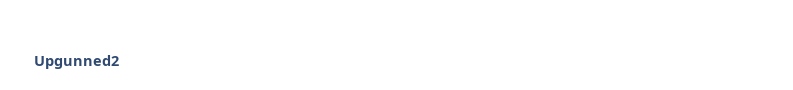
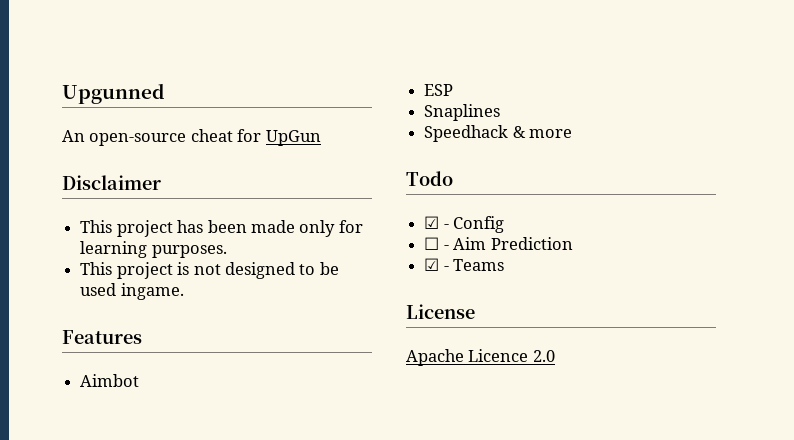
- Upgunned2
+ Upgunned
+ An open-source cheat for UpGun
+ Disclaimer
+ This project has been made only for learning purposes.
+ This project is not designed to be used ingame.
+ Features
+ Aimbot
+ ESP
+ Snaplines
+ Speedhack & more
+ Todo
+ ☑ - Config
+ ☐ - Aim Prediction
+ ☑ - Teams
+ License
+ Apache Licence 2.0

